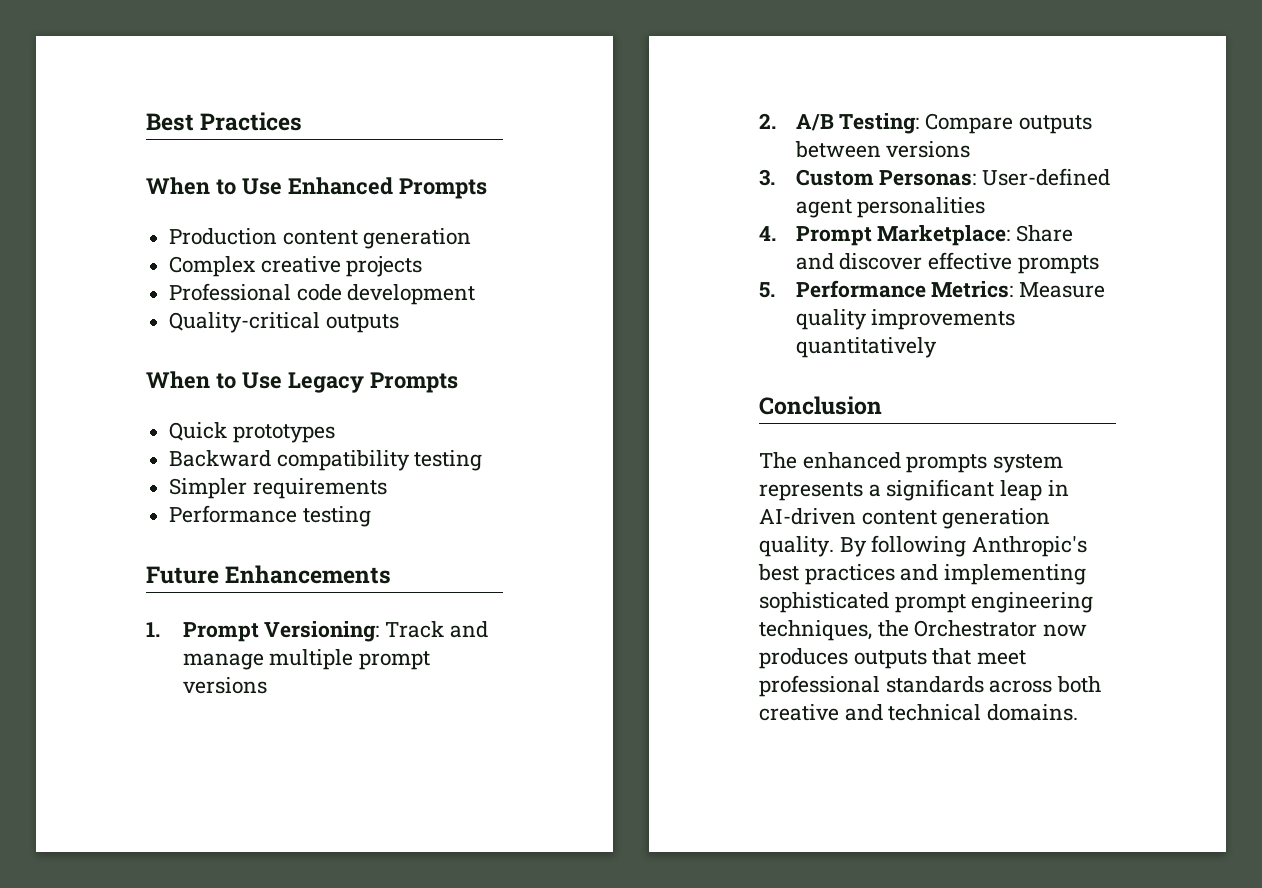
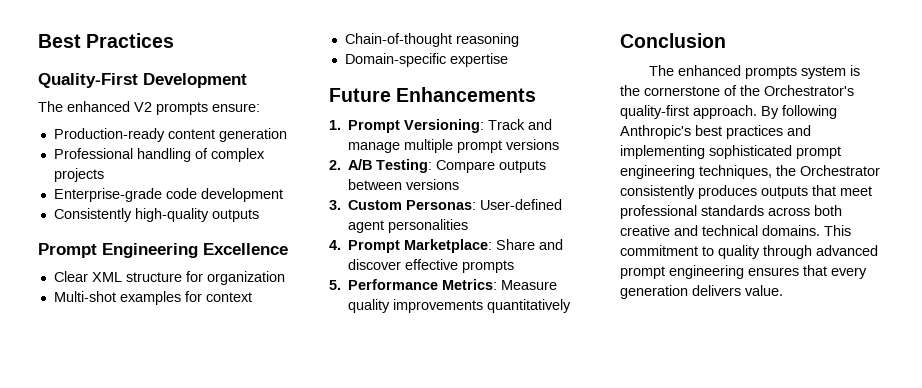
- When to Use Enhanced Prompts
- Production content generation
- Complex creative projects
+ Quality-First Development
+ The enhanced V2 prompts ensure:
+ Production-ready content generation
+ Professional handling of complex projects
- Professional code development
+ Enterprise-grade code development
- Quality-critical outputs
+ Consistently high-quality outputs
- When to Use Legacy Prompts
- Quick prototypes
- Backward compatibility testing
- Simpler requirements
- Performance testing
+ Prompt Engineering Excellence
+ Clear XML structure for organization
+ Multi-shot examples for context
+ Chain-of-thought reasoning
+ Domain-specific expertise
- The enhanced prompts system represents a significant leap in AI-driven content generation quality.
+ The enhanced prompts system is the cornerstone of the Orchestrator's quality-first approach.
- By following Anthropic's best practices and implementing sophisticated prompt engineering techniques, the Orchestrator now produces outputs that meet professional standards across both creative and technical domains.
+ By following Anthropic's best practices and implementing sophisticated prompt engineering techniques, the Orchestrator consistently produces outputs that meet professional standards across both creative and technical domains.
+ This commitment to quality through advanced prompt engineering ensures that every generation delivers value.

